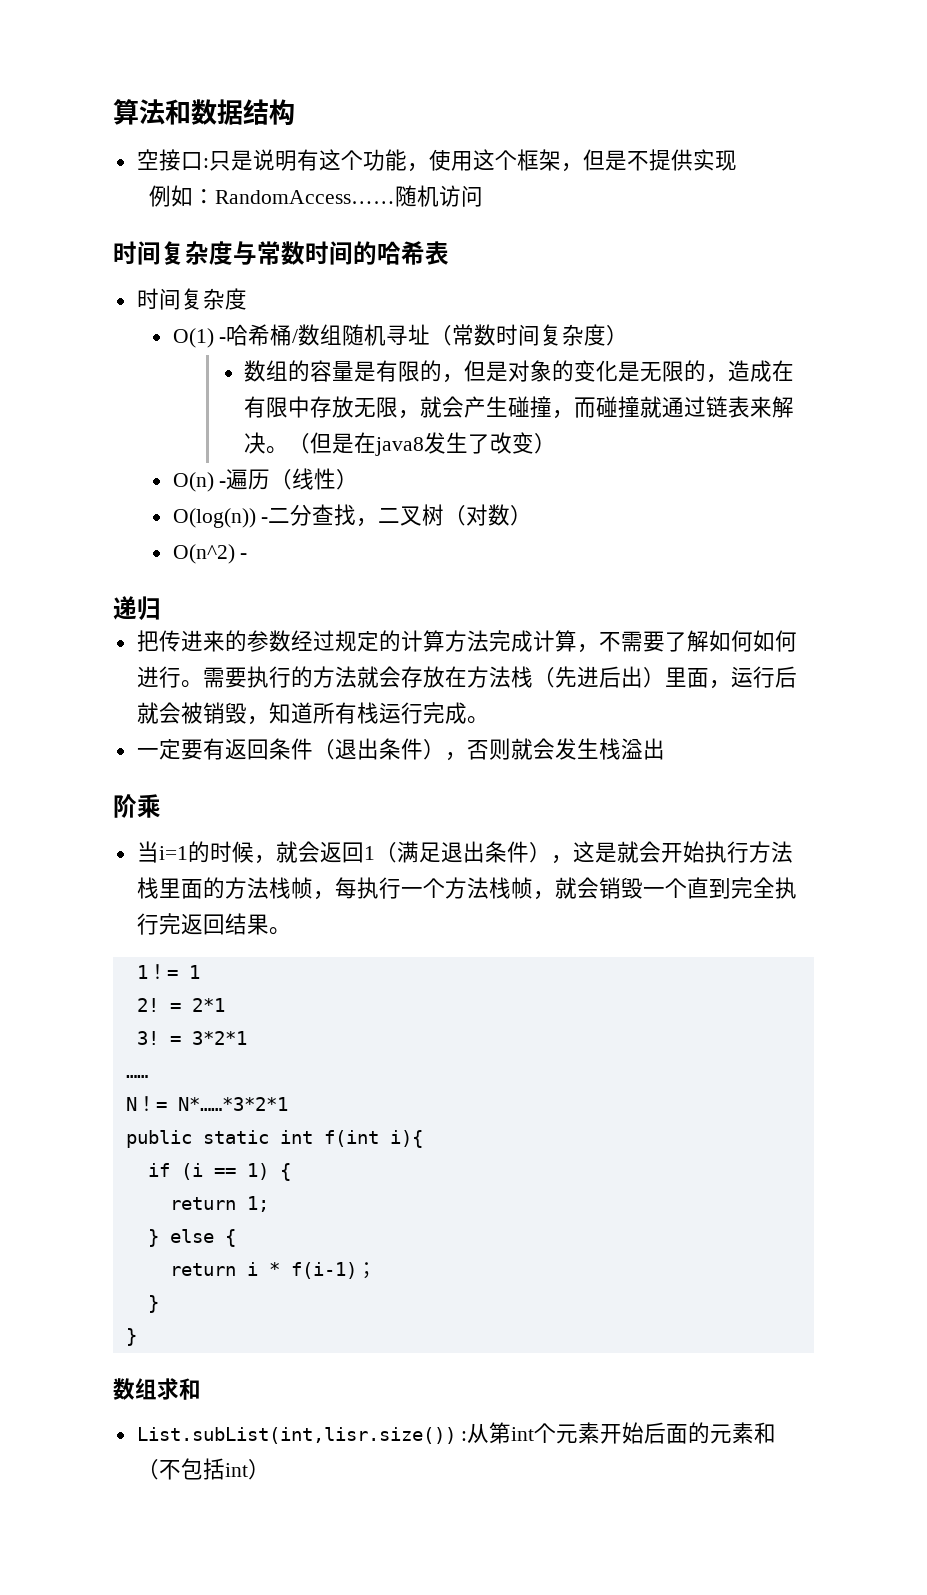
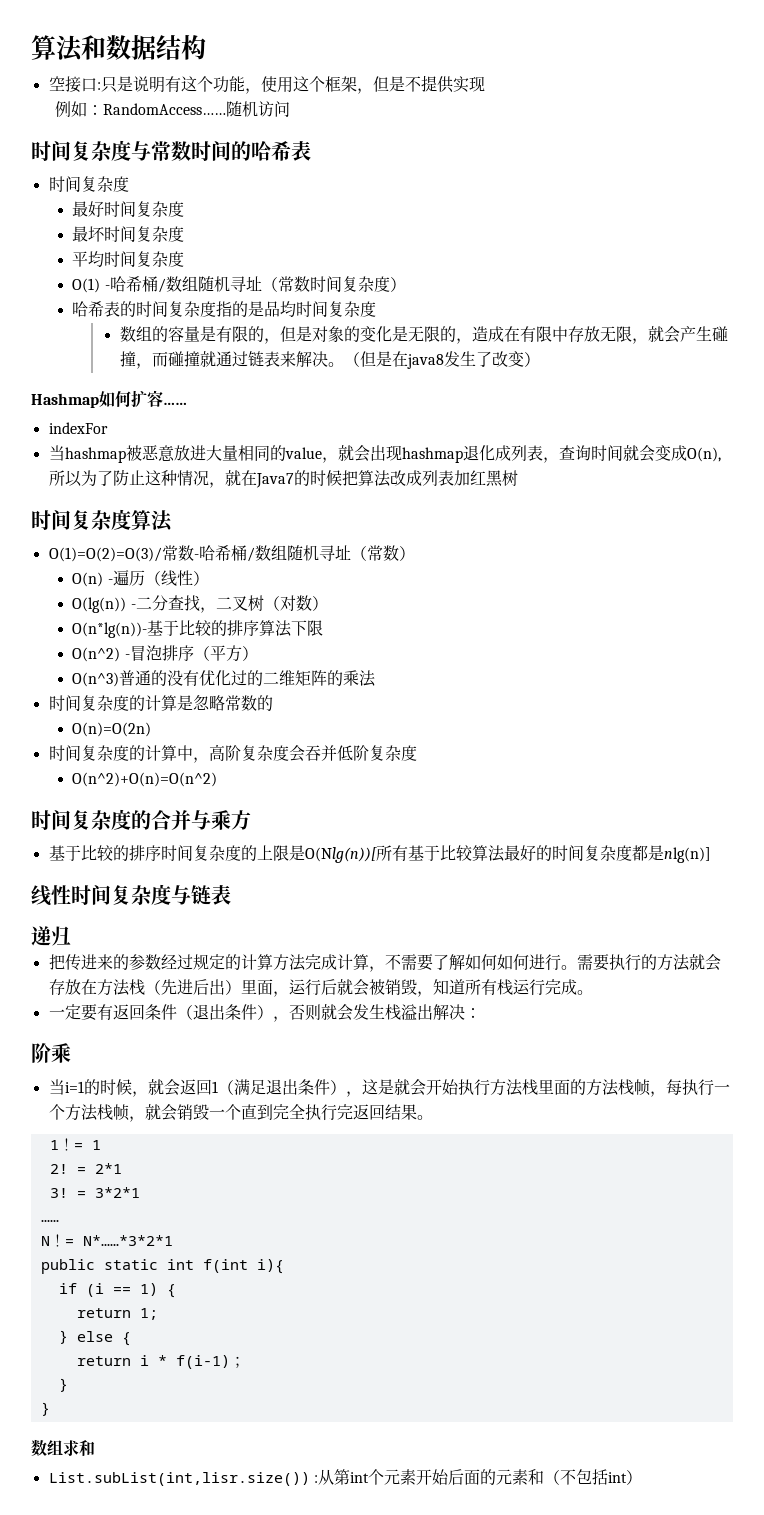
+ 最好时间复杂度
+ 最坏时间复杂度
+ 平均时间复杂度
+ 哈希表的时间复杂度指的是品均时间复杂度
+ Hashmap如何扩容……
+ indexFor
+ 当hashmap被恶意放进大量相同的value，就会出现hashmap退化成列表，查询时间就会变成O(n),所以为了防止这种情况，就在Java7的时候把算法改成列表加红黑树
+ 时间复杂度算法
+ O(1)=O(2)=O(3)/常数-哈希桶/数组随机寻址（常数）
- O(log(n)) -二分查找，二叉树（对数）
+ O(lg(n)) -二分查找，二叉树（对数）
- O(n^2) -
+ O(n*lg(n))-基于比较的排序算法下限
+ O(n^2) -冒泡排序（平方）
+ O(n^3)普通的没有优化过的二维矩阵的乘法
+ 时间复杂度的计算是忽略常数的
+ O(n)=O(2n)
+ 时间复杂度的计算中，高阶复杂度会吞并低阶复杂度
+ O(n^2)+O(n)=O(n^2)
+ 时间复杂度的合并与乘方
+ 基于比较的排序时间复杂度的上限是O(Nlg(n))[所有基于比较算法最好的时间复杂度都是nlg(n)]
+ 线性时间复杂度与链表
- 一定要有返回条件（退出条件），否则就会发生栈溢出
+ 一定要有返回条件（退出条件），否则就会发生栈溢出解决：

